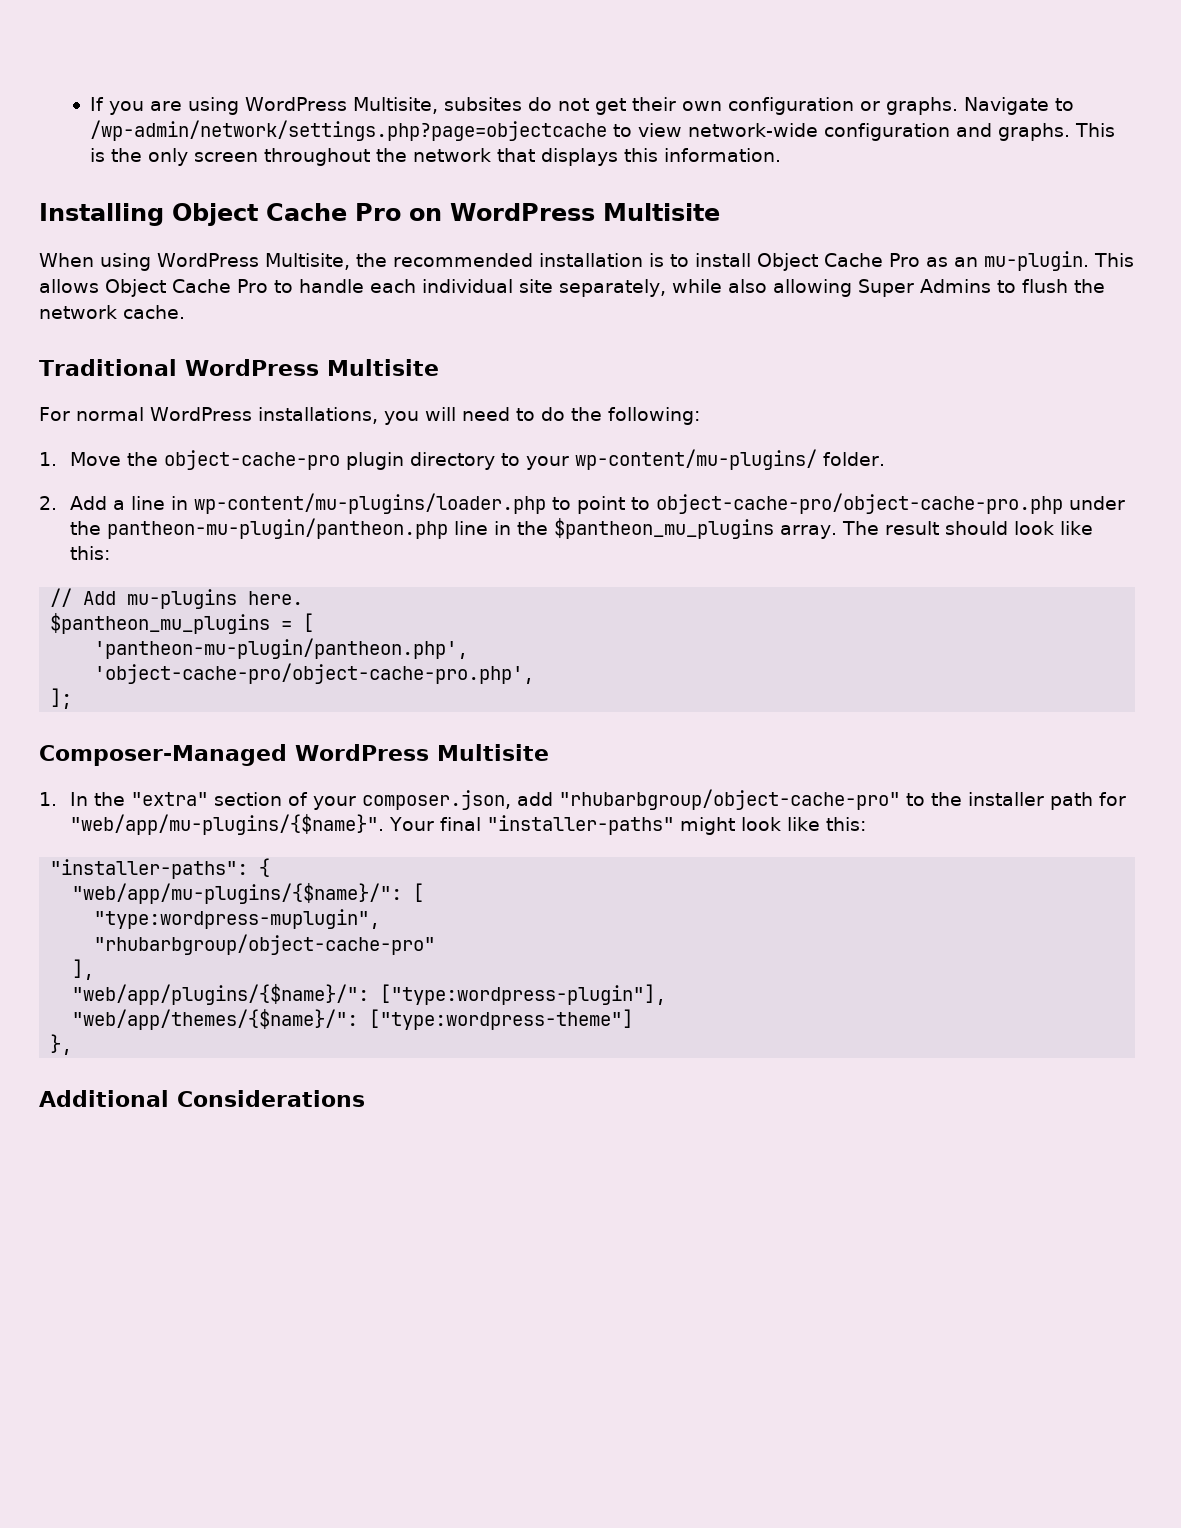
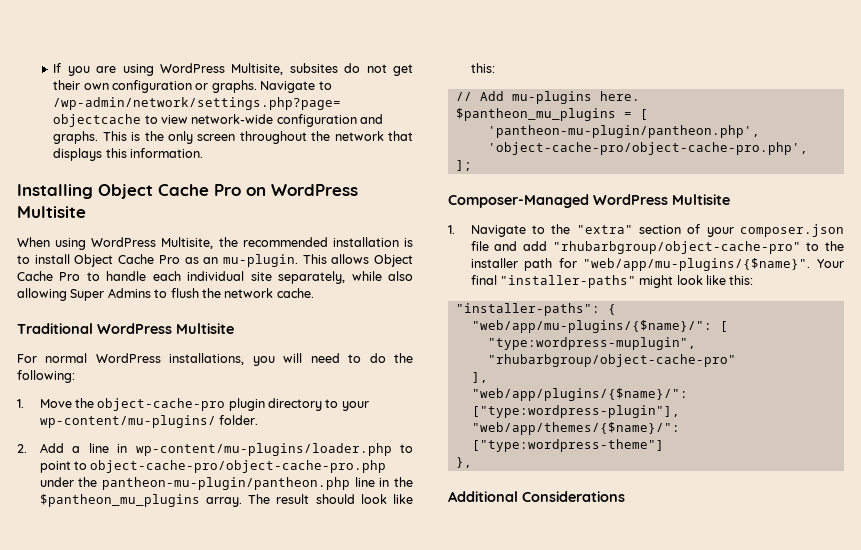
- 1. In the "extra" section of your composer.json, add "rhubarbgroup/object-cache-pro" to the installer path for "web/app/mu-plugins/{$name}".
+ 1. Navigate to the "extra" section of your composer.json file and add "rhubarbgroup/object-cache-pro" to the installer path for "web/app/mu-plugins/{$name}".

